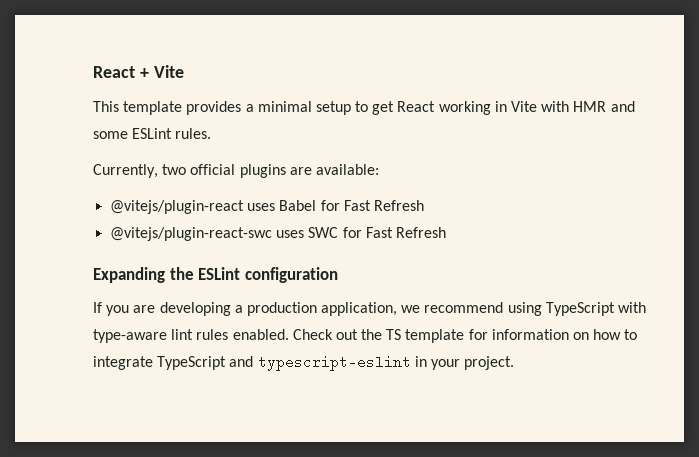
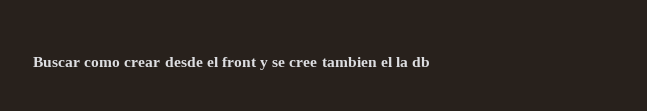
- React + Vite
- This template provides a minimal setup to get React working in Vite with HMR and some ESLint rules.
- Currently, two official plugins are available:
- @vitejs/plugin-react uses Babel for Fast Refresh
- @vitejs/plugin-react-swc uses SWC for Fast Refresh
- Expanding the ESLint configuration
- If you are developing a production application, we recommend using TypeScript with type-aware lint rules enabled. Check out the TS template for information on how to integrate TypeScript and typescript-eslint in your project.
+ Buscar como crear desde el front y se cree tambien el la db

